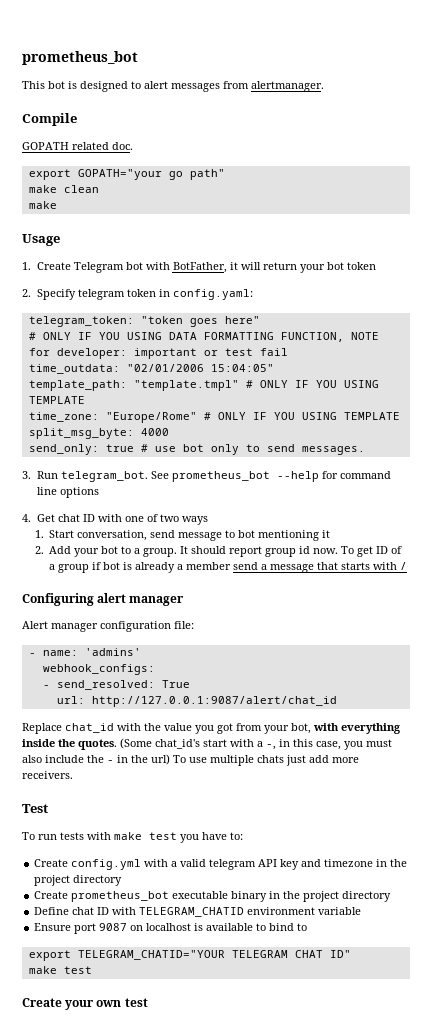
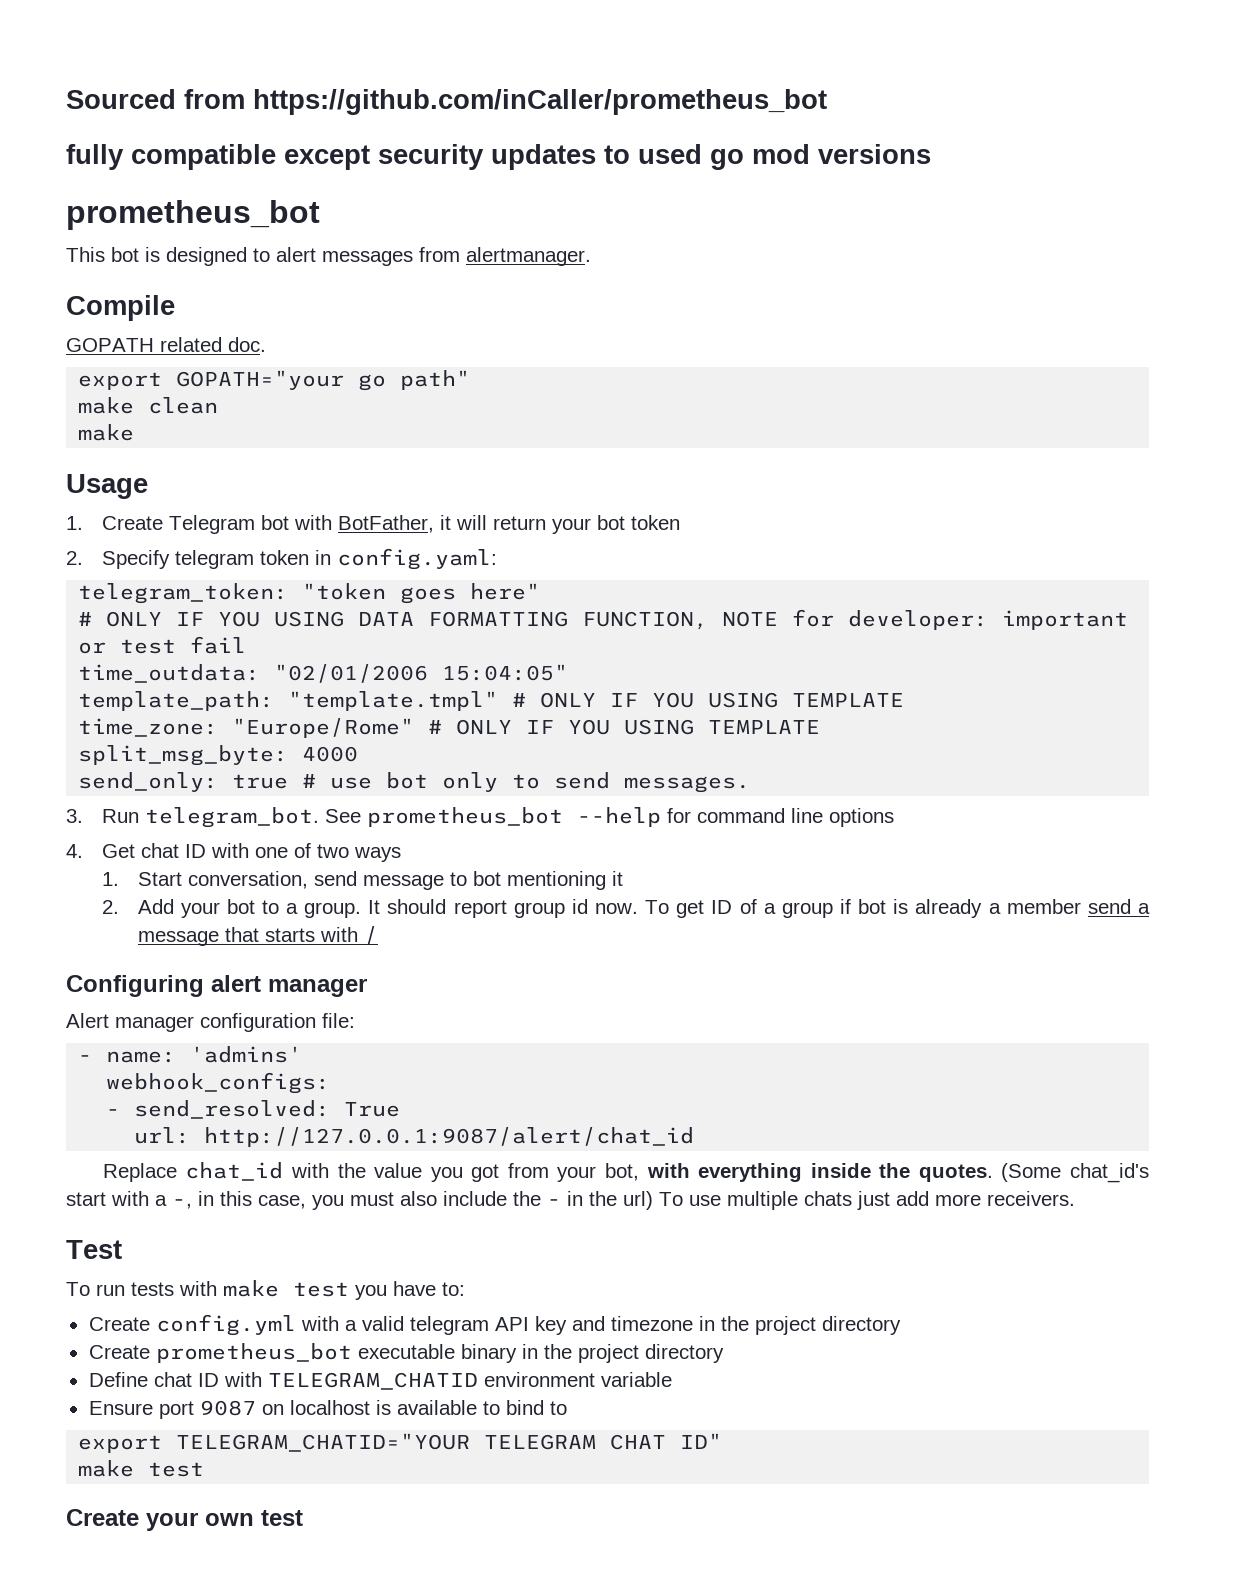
+ Sourced from https://github.com/inCaller/prometheus_bot
+ fully compatible except security updates to used go mod versions

